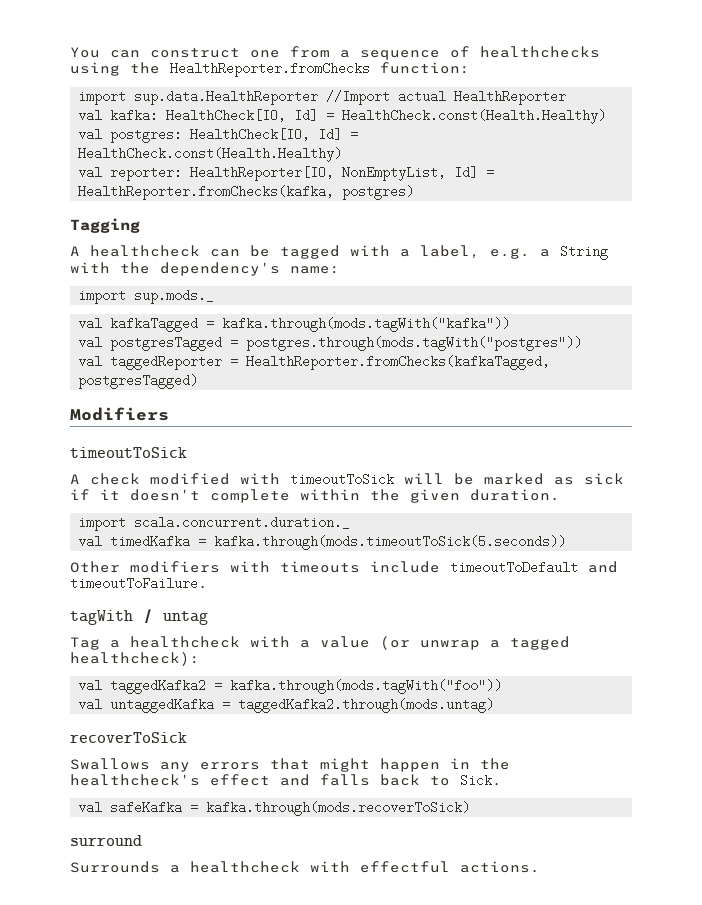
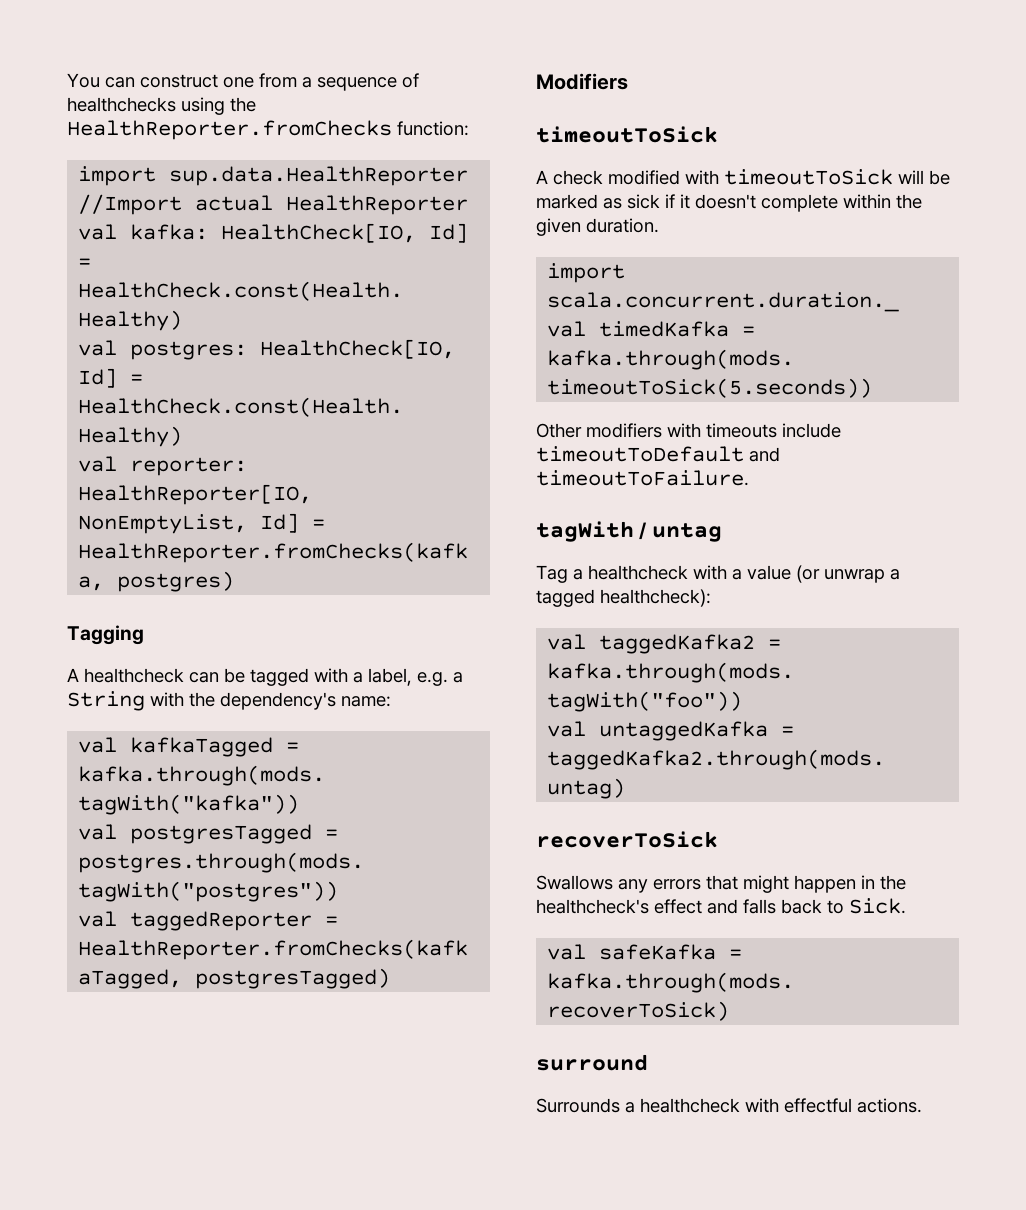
- import sup.mods._

